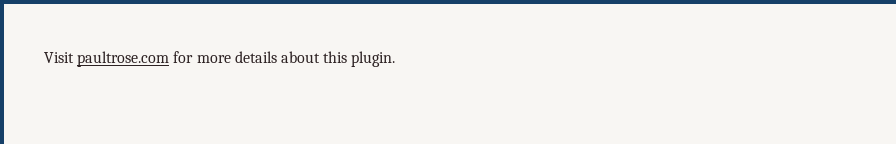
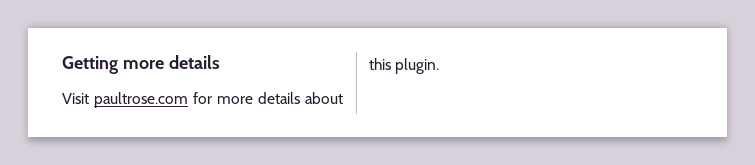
+ Getting more details

